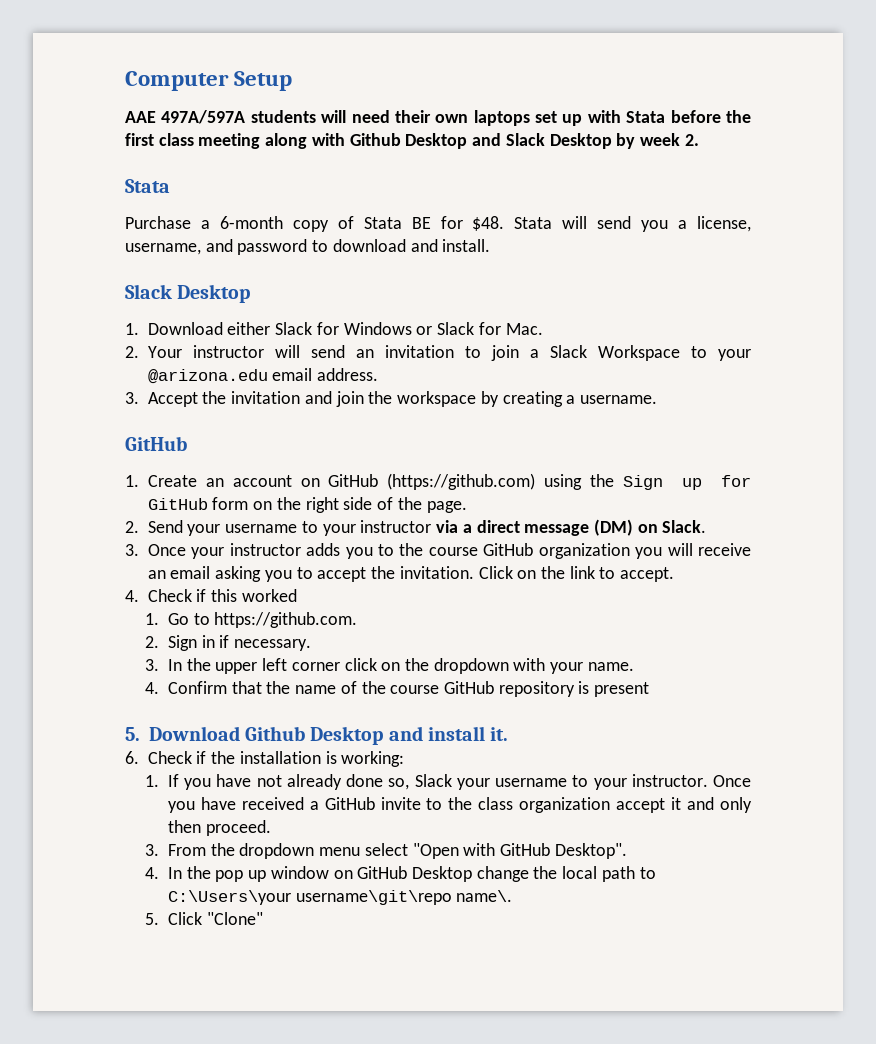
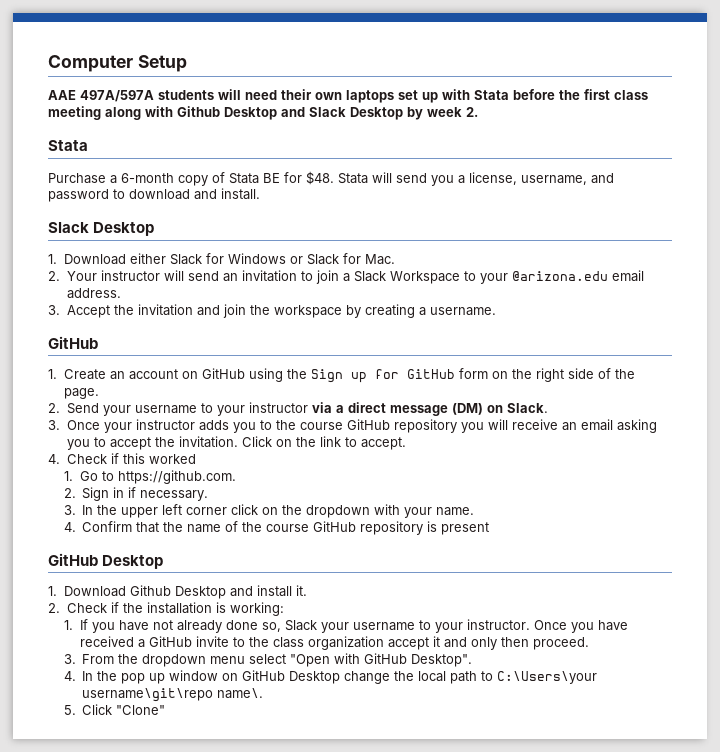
- 1. Create an account on GitHub (https://github.com) using the Sign up for GitHub form on the right side of the page.
+ 1. Create an account on GitHub using the Sign up for GitHub form on the right side of the page.
- 3. Once your instructor adds you to the course GitHub organization you will receive an email asking you to accept the invitation.
+ 3. Once your instructor adds you to the course GitHub repository you will receive an email asking you to accept the invitation.
  4. Confirm that the name of the course GitHub repository is present
- 5. Download Github Desktop and install it.
+ GitHub Desktop
+ 1. Download Github Desktop and install it.
- 6. Check if the installation is working:
+ 2. Check if the installation is working:

